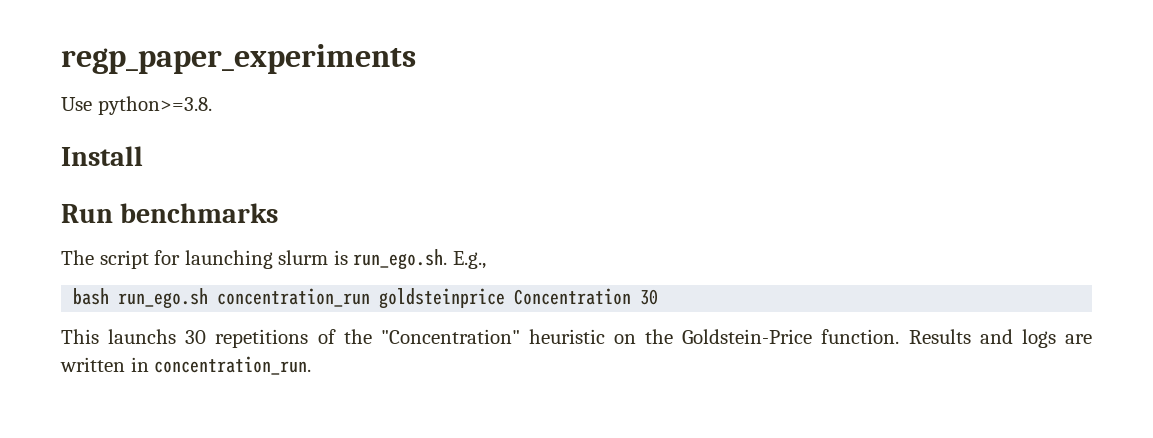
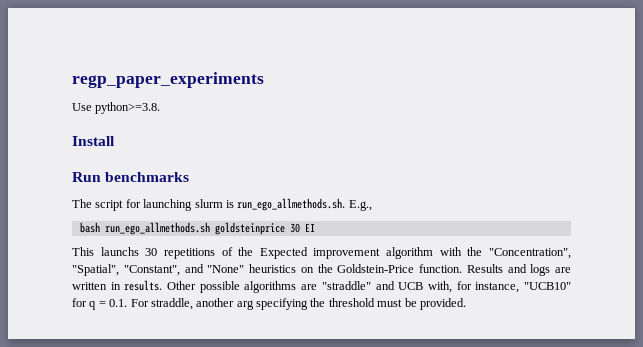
- The script for launching slurm is run_ego.sh. E.g.,
+ The script for launching slurm is run_ego_allmethods.sh. E.g.,
- bash run_ego.sh concentration_run goldsteinprice Concentration 30
+ bash run_ego_allmethods.sh goldsteinprice 30 EI
- This launchs 30 repetitions of the "Concentration" heuristic on the Goldstein-Price function.
+ This launchs 30 repetitions of the Expected improvement algorithm with the "Concentration", "Spatial", "Constant", and "None" heuristics on the Goldstein-Price function.
- Results and logs are written in concentration_run.
+ Results and logs are written in results. Other possible algorithms are "straddle" and UCB with, for instance, "UCB10" for q = 0.1. For straddle, another arg specifying the threshold must be provided.

